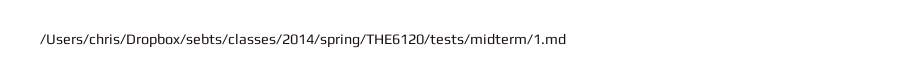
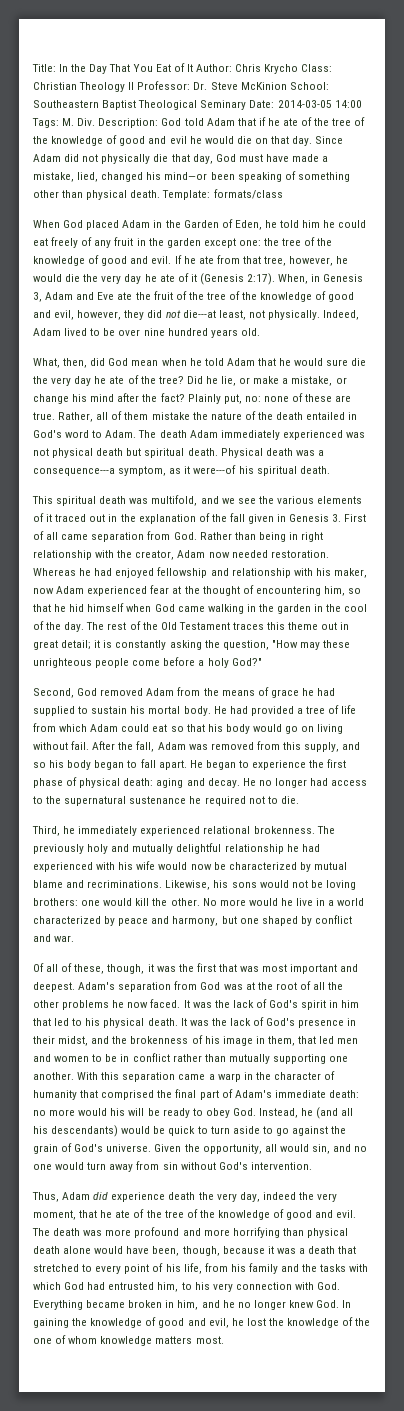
- /Users/chris/Dropbox/sebts/classes/2014/spring/THE6120/tests/midterm/1.md
+ Title: In the Day That You Eat of It Author: Chris Krycho Class: Christian Theology II Professor: Dr. Steve McKinion School: Southeastern Baptist Theological Seminary Date: 2014-03-05 14:00 Tags: M. Div. Description: God told Adam that if he ate of the tree of the knowledge of good and evil he would die on that day. Since Adam did not physically die that day, God must have made a mistake, lied, changed his mind—or been speaking of something other than physical death. Template: formats/class
+ When God placed Adam in the Garden of Eden, he told him he could eat freely of any fruit in the garden except one: the tree of the knowledge of good and evil. If he ate from that tree, however, he would die the very day he ate of it (Genesis 2:17). When, in Genesis 3, Adam and Eve ate the fruit of the tree of the knowledge of good and evil, however, they did not die---at least, not physically. Indeed, Adam lived to be over nine hundred years old.
+ What, then, did God mean when he told Adam that he would sure die the very day he ate of the tree? Did he lie, or make a mistake, or change his mind after the fact? Plainly put, no: none of these are true. Rather, all of them mistake the nature of the death entailed in God's word to Adam. The death Adam immediately experienced was not physical death but spiritual death. Physical death was a consequence---a symptom, as it were---of his spiritual death.
+ This spiritual death was multifold, and we see the various elements of it traced out in the explanation of the fall given in Genesis 3. First of all came separation from God. Rather than being in right relationship with the creator, Adam now needed restoration. Whereas he had enjoyed fellowship and relationship with his maker, now Adam experienced fear at the thought of encountering him, so that he hid himself when God came walking in the garden in the cool of the day. The rest of the Old Testament traces this theme out in great detail; it is constantly asking the question, "How may these unrighteous people come before a holy God?"
+ Second, God removed Adam from the means of grace he had supplied to sustain his mortal body. He had provided a tree of life from which Adam could eat so that his body would go on living without fail. After the fall, Adam was removed from this supply, and so his body began to fall apart. He began to experience the first phase of physical death: aging and decay. He no longer had access to the supernatural sustenance he required not to die.
+ Third, he immediately experienced relational brokenness. The previously holy and mutually delightful relationship he had experienced with his wife would now be characterized by mutual blame and recriminations. Likewise, his sons would not be loving brothers: one would kill the other. No more would he live in a world characterized by peace and harmony, but one shaped by conflict and war.
+ Of all of these, though, it was the first that was most important and deepest. Adam's separation from God was at the root of all the other problems he now faced. It was the lack of God's spirit in him that led to his physical death. It was the lack of God's presence in their midst, and the brokenness of his image in them, that led men and women to be in conflict rather than mutually supporting one another. With this separation came a warp in the character of humanity that comprised the final part of Adam's immediate death: no more would his will be ready to obey God. Instead, he (and all his descendants) would be quick to turn aside to go against the grain of God's universe. Given the opportunity, all would sin, and no one would turn away from sin without God's intervention.
+ Thus, Adam did experience death the very day, indeed the very moment, that he ate of the tree of the knowledge of good and evil. The death was more profound and more horrifying than physical death alone would have been, though, because it was a death that stretched to every point of his life, from his family and the tasks with which God had entrusted him, to his very connection with God. Everything became broken in him, and he no longer knew God. In gaining the knowledge of good and evil, he lost the knowledge of the one of whom knowledge matters most.

